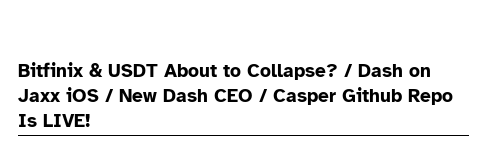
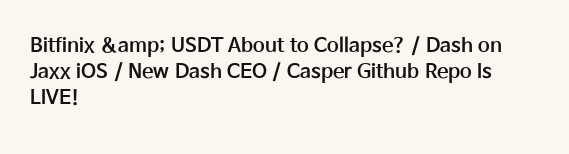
- Bitfinix & USDT About to Collapse?
+ Bitfinix &amp; USDT About to Collapse?

